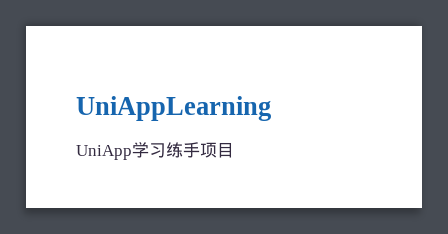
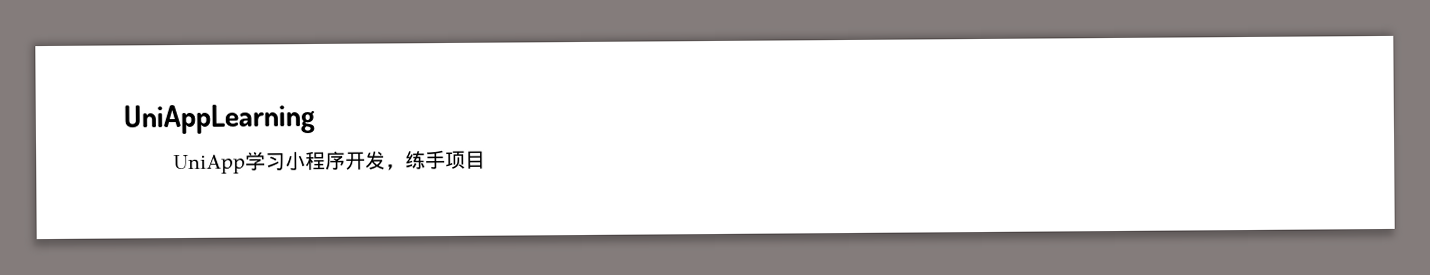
- UniApp学习练手项目
+ UniApp学习小程序开发，练手项目

